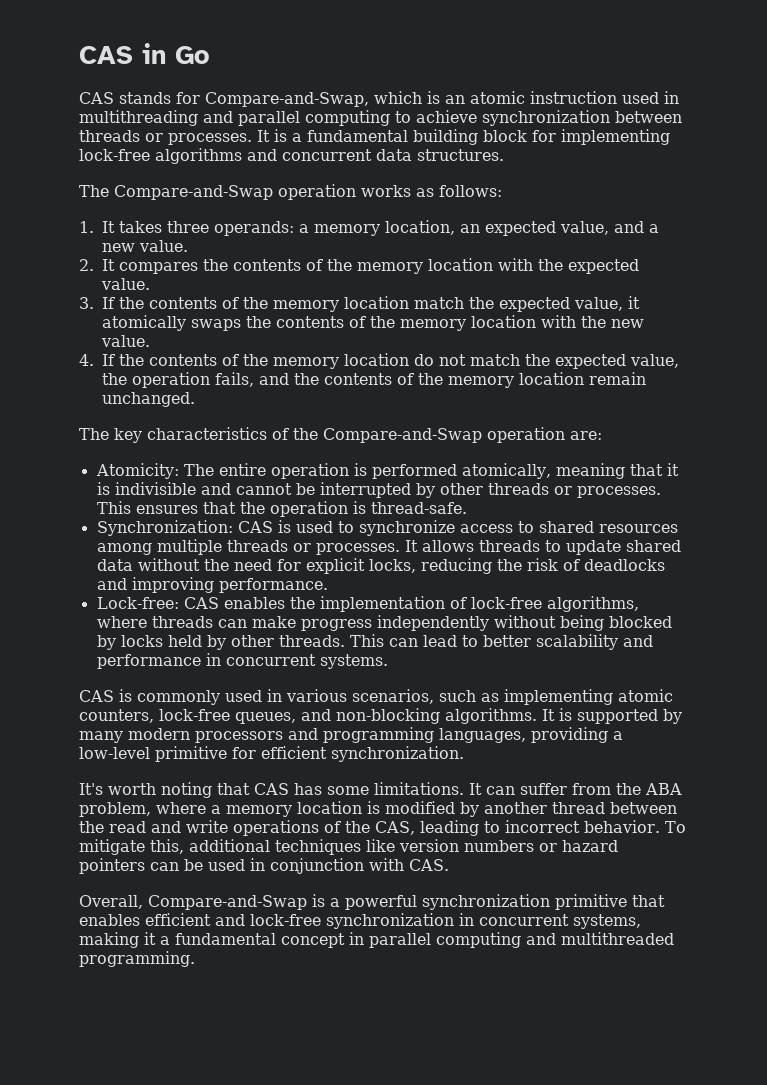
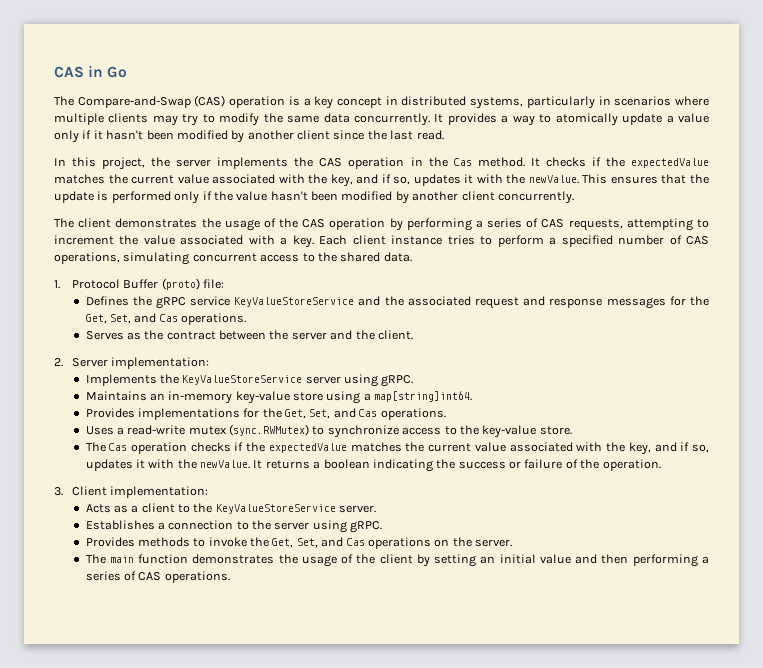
- CAS stands for Compare-and-Swap, which is an atomic instruction used in multithreading and parallel computing to achieve synchronization between threads or processes. It is a fundamental building block for implementing lock-free algorithms and concurrent data structures.
- The Compare-and-Swap operation works as follows:
- 1. It takes three operands: a memory location, an expected value, and a new value.
- 2. It compares the contents of the memory location with the expected value.
- 3. If the contents of the memory location match the expected value, it atomically swaps the contents of the memory location with the new value.
- 4. If the contents of the memory location do not match the expected value, the operation fails, and the contents of the memory location remain unchanged.
- The key characteristics of the Compare-and-Swap operation are:
- Atomicity: The entire operation is performed atomically, meaning that it is indivisible and cannot be interrupted by other threads or processes. This ensures that the operation is thread-safe.
- Synchronization: CAS is used to synchronize access to shared resources among multiple threads or processes. It allows threads to update shared data without the need for explicit locks, reducing the risk of deadlocks and improving performance.
- Lock-free: CAS enables the implementation of lock-free algorithms, where threads can make progress independently without being blocked by locks held by other threads. This can lead to better scalability and performance in concurrent systems.
- CAS is commonly used in various scenarios, such as implementing atomic counters, lock-free queues, and non-blocking algorithms. It is supported by many modern processors and programming languages, providing a low-level primitive for efficient synchronization.
- It's worth noting that CAS has some limitations. It can suffer from the ABA problem, where a memory location is modified by another thread between the read and write operations of the CAS, leading to incorrect behavior. To mitigate this, additional techniques like version numbers or hazard pointers can be used in conjunction with CAS.
- Overall, Compare-and-Swap is a powerful synchronization primitive that enables efficient and lock-free synchronization in concurrent systems, making it a fundamental concept in parallel computing and multithreaded programming.
+ The Compare-and-Swap (CAS) operation is a key concept in distributed systems, particularly in scenarios where multiple clients may try to modify the same data concurrently. It provides a way to atomically update a value only if it hasn't been modified by another client since the last read.
+ In this project, the server implements the CAS operation in the Cas method. It checks if the expectedValue matches the current value associated with the key, and if so, updates it with the newValue. This ensures that the update is performed only if the value hasn't been modified by another client concurrently.
+ The client demonstrates the usage of the CAS operation by performing a series of CAS requests, attempting to increment the value associated with a key. Each client instance tries to perform a specified number of CAS operations, simulating concurrent access to the shared data.
+ 1. Protocol Buffer (proto) file:
+ Defines the gRPC service KeyValueStoreService and the associated request and response messages for the Get, Set, and Cas operations.
+ Serves as the contract between the server and the client.
+ 2. Server implementation:
+ Implements the KeyValueStoreService server using gRPC.
+ Maintains an in-memory key-value store using a map[string]int64.
+ Provides implementations for the Get, Set, and Cas operations.
+ Uses a read-write mutex (sync.RWMutex) to synchronize access to the key-value store.
+ The Cas operation checks if the expectedValue matches the current value associated with the key, and if so, updates it with the newValue. It returns a boolean indicating the success or failure of the operation.
+ 3. Client implementation:
+ Acts as a client to the KeyValueStoreService server.
+ Establishes a connection to the server using gRPC.
+ Provides methods to invoke the Get, Set, and Cas operations on the server.
+ The main function demonstrates the usage of the client by setting an initial value and then performing a series of CAS operations.

